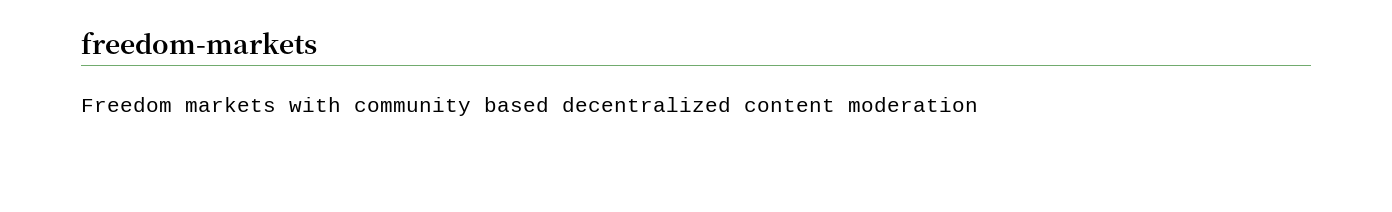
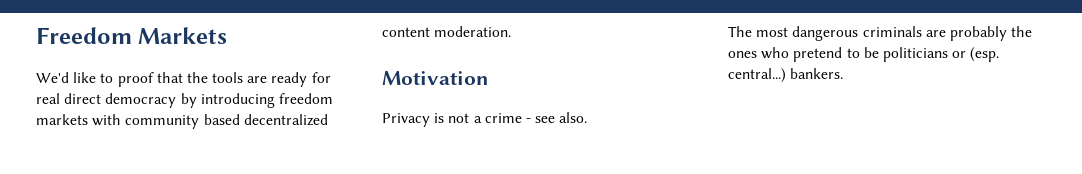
- freedom-markets
- Freedom markets with community based decentralized content moderation
+ Freedom Markets
+ We'd like to proof that the tools are ready for real direct democracy by introducing freedom markets with community based decentralized content moderation.
+ Motivation
+ Privacy is not a crime - see also.
+ The most dangerous criminals are probably the ones who pretend to be politicians or (esp. central...) bankers.

